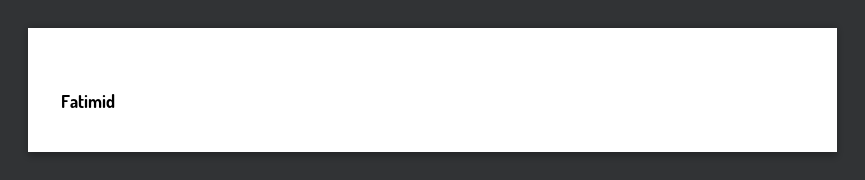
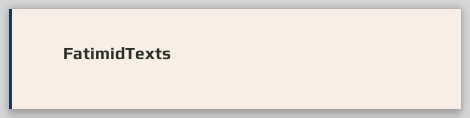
- Fatimid
+ FatimidTexts

